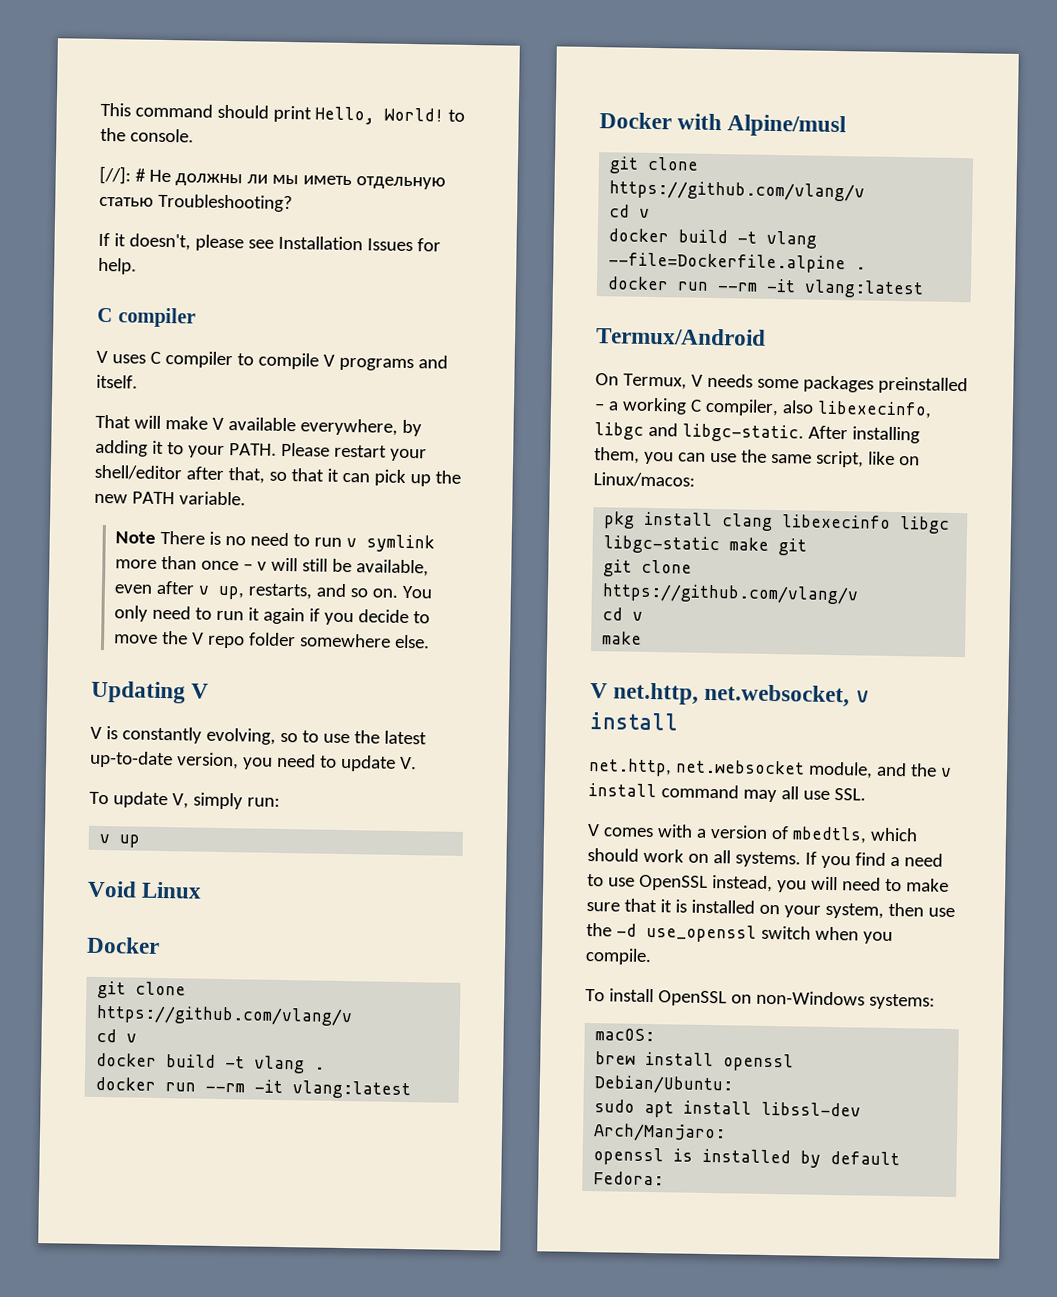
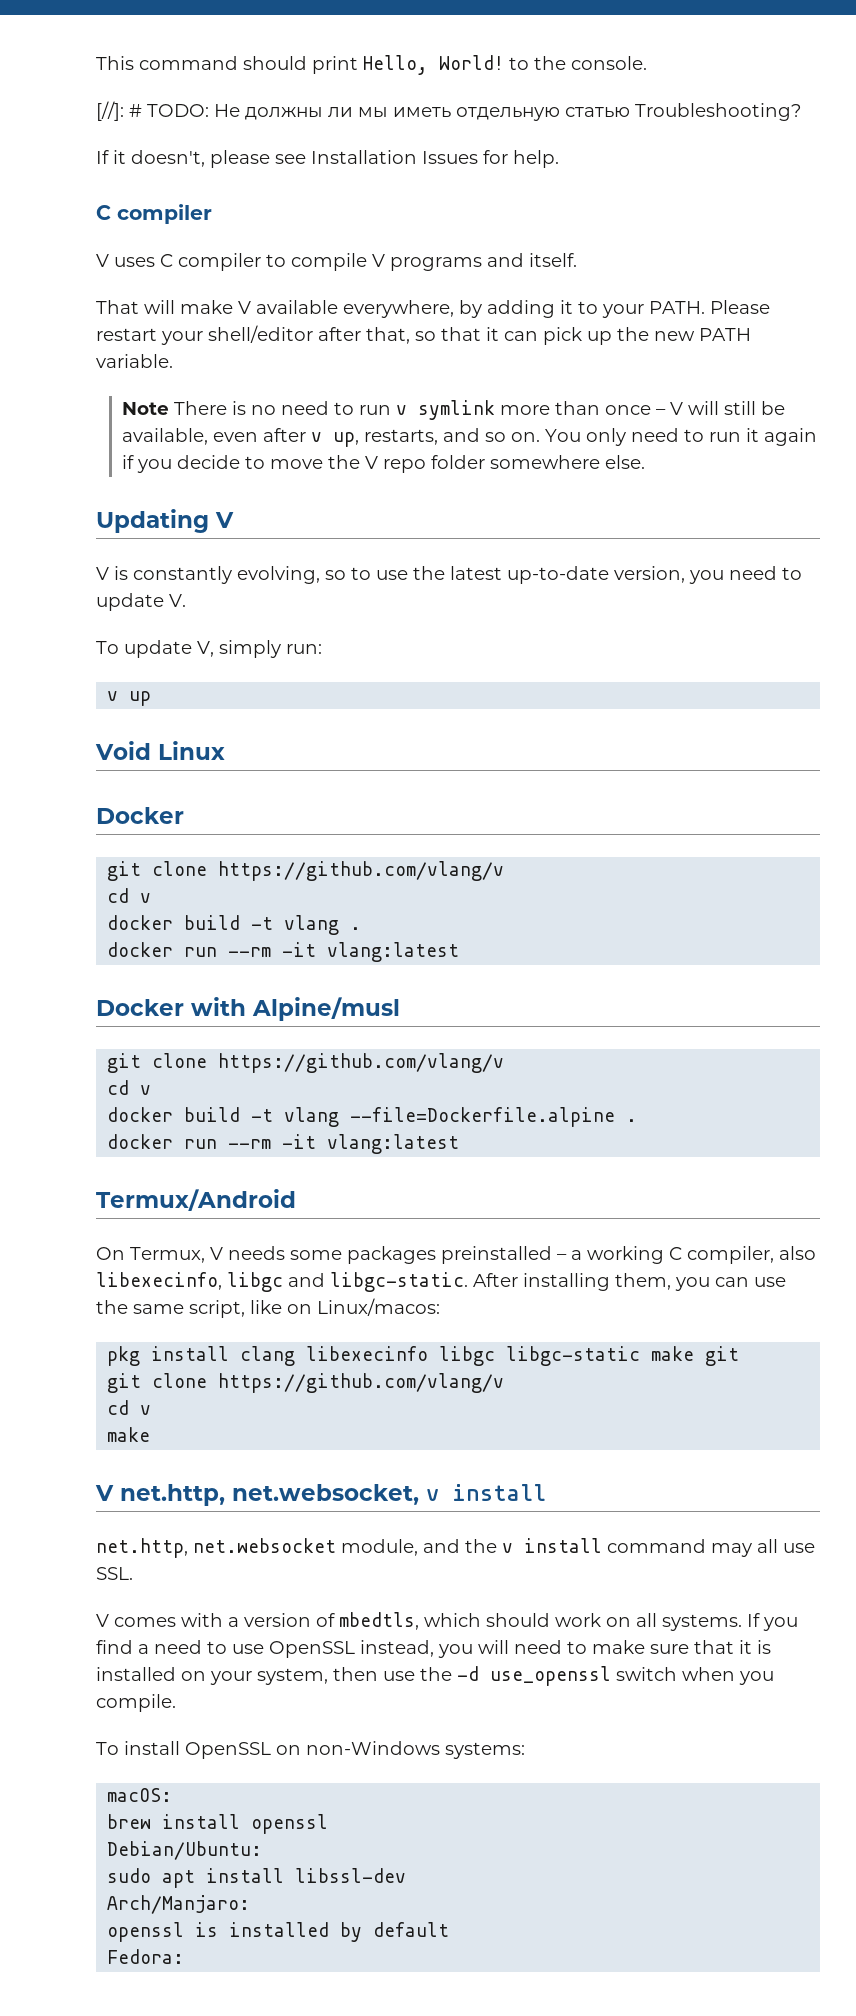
- [//]: # Не должны ли мы иметь отдельную статью Troubleshooting?
+ [//]: # TODO: Не должны ли мы иметь отдельную статью Troubleshooting?
- Note There is no need to run v symlink more than once – v will still be available, even after v up, restarts, and so on.
+ Note There is no need to run v symlink more than once – V will still be available, even after v up, restarts, and so on.

